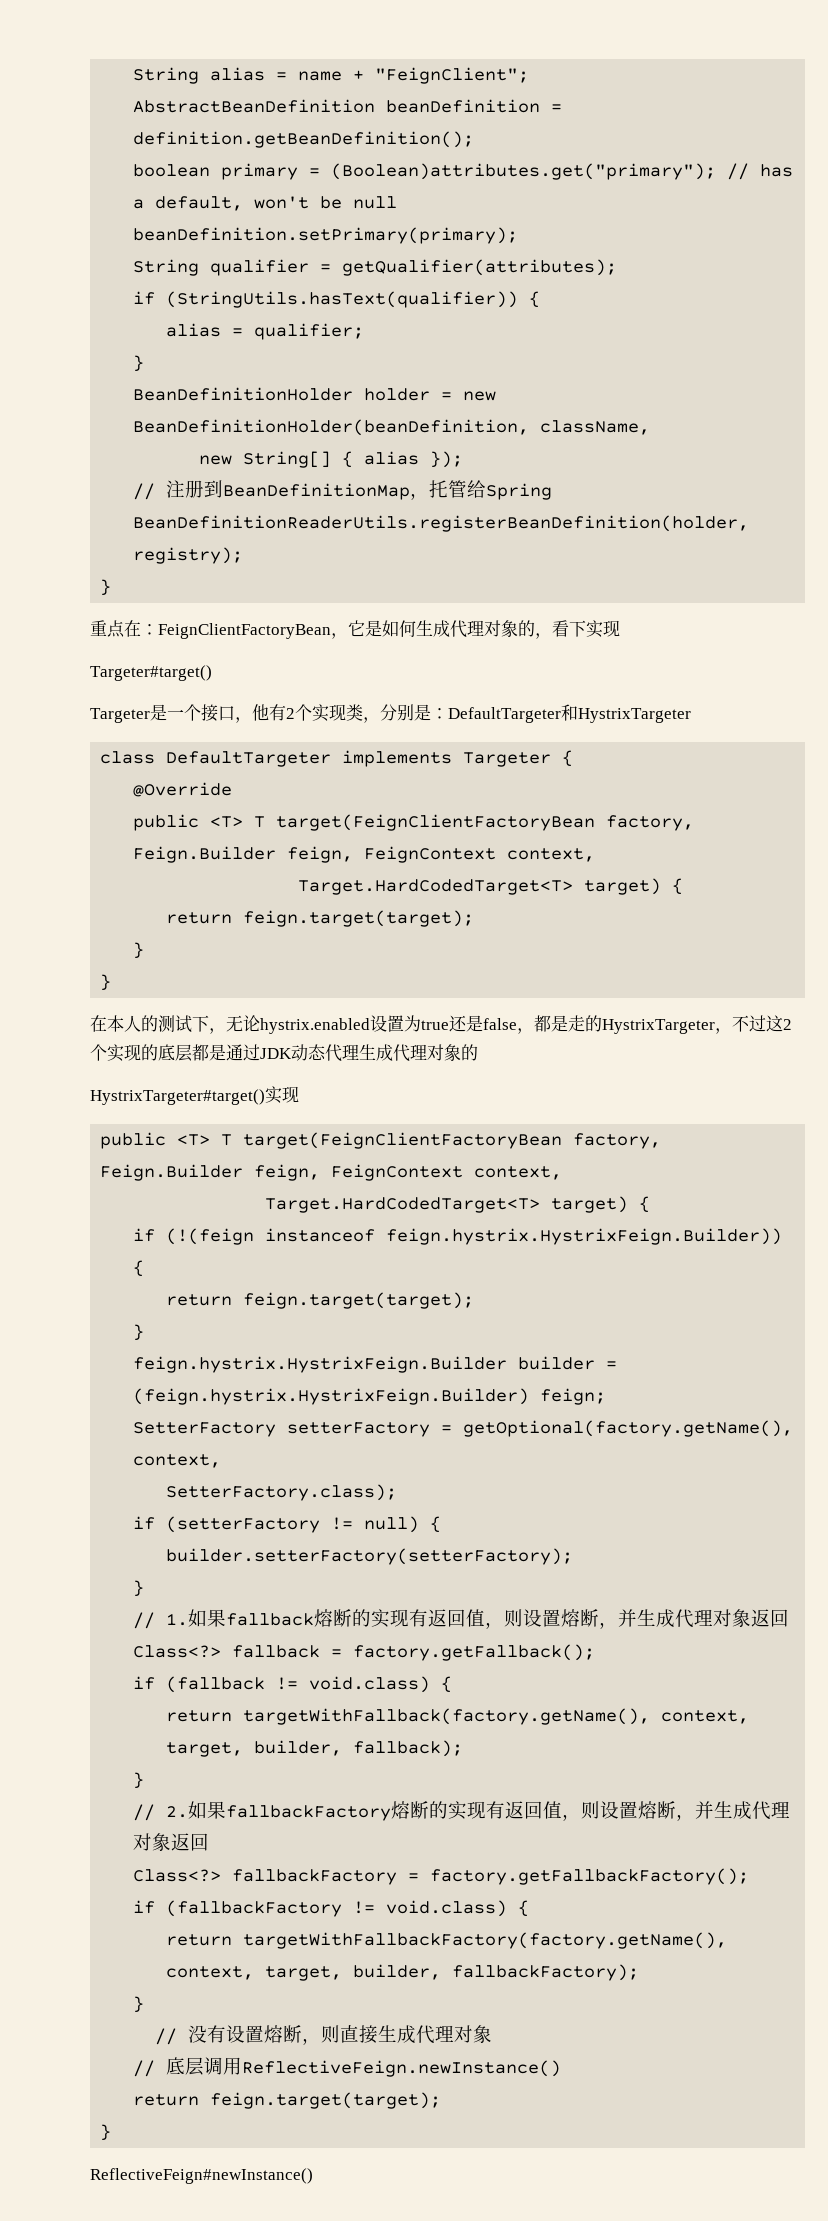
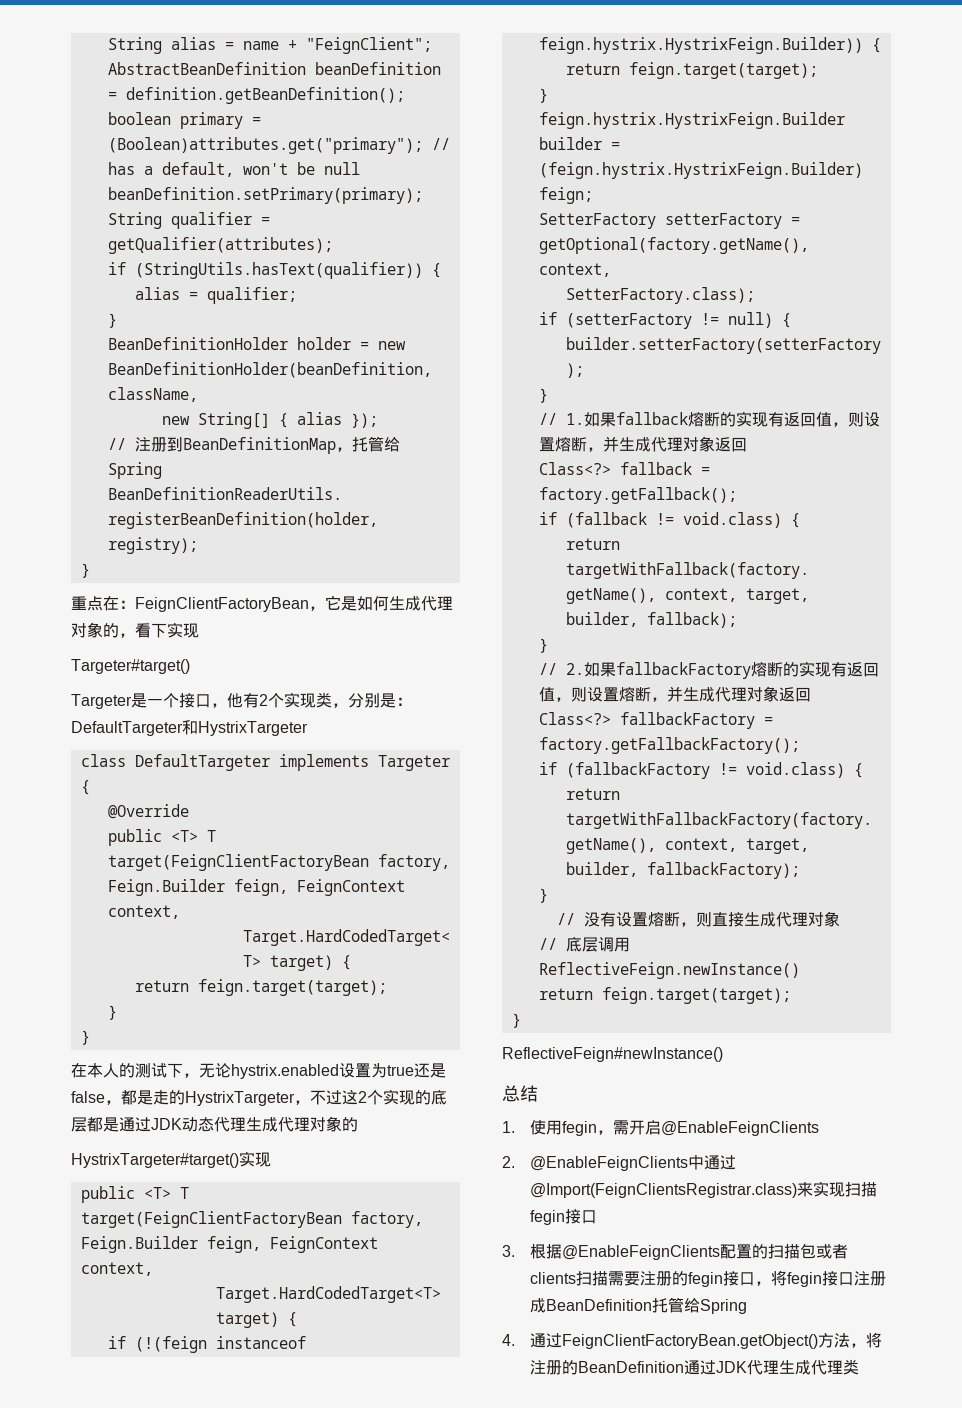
+ 总结
+ 1.使用fegin，需开启@EnableFeignClients
+ 2. @EnableFeignClients中通过@Import(FeignClientsRegistrar.class)来实现扫描fegin接口
+ 3.根据@EnableFeignClients配置的扫描包或者clients扫描需要注册的fegin接口，将fegin接口注册成BeanDefinition托管给Spring
+ 4.通过FeignClientFactoryBean.getObject()方法，将注册的BeanDefinition通过JDK代理生成代理类

